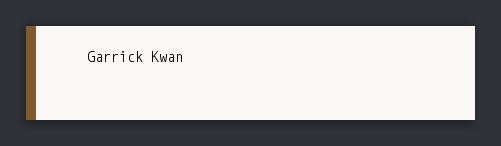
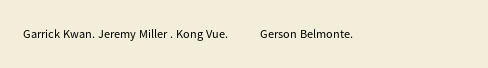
- Garrick Kwan
+ Garrick Kwan. Jeremy Miller . Kong Vue. Gerson Belmonte.

